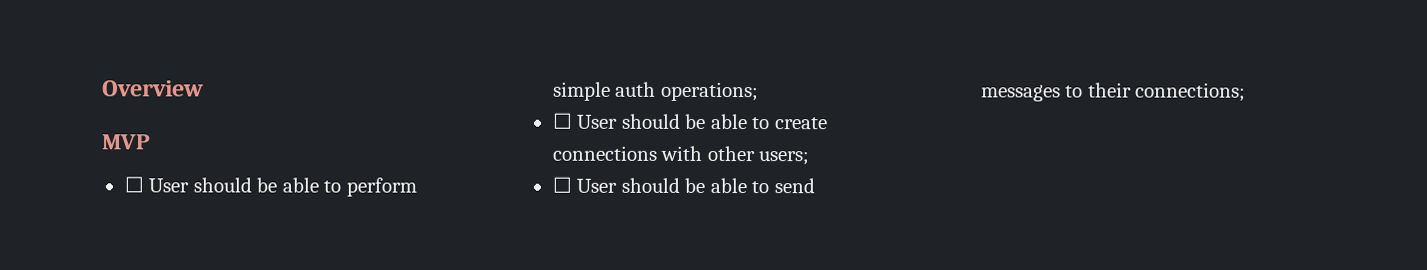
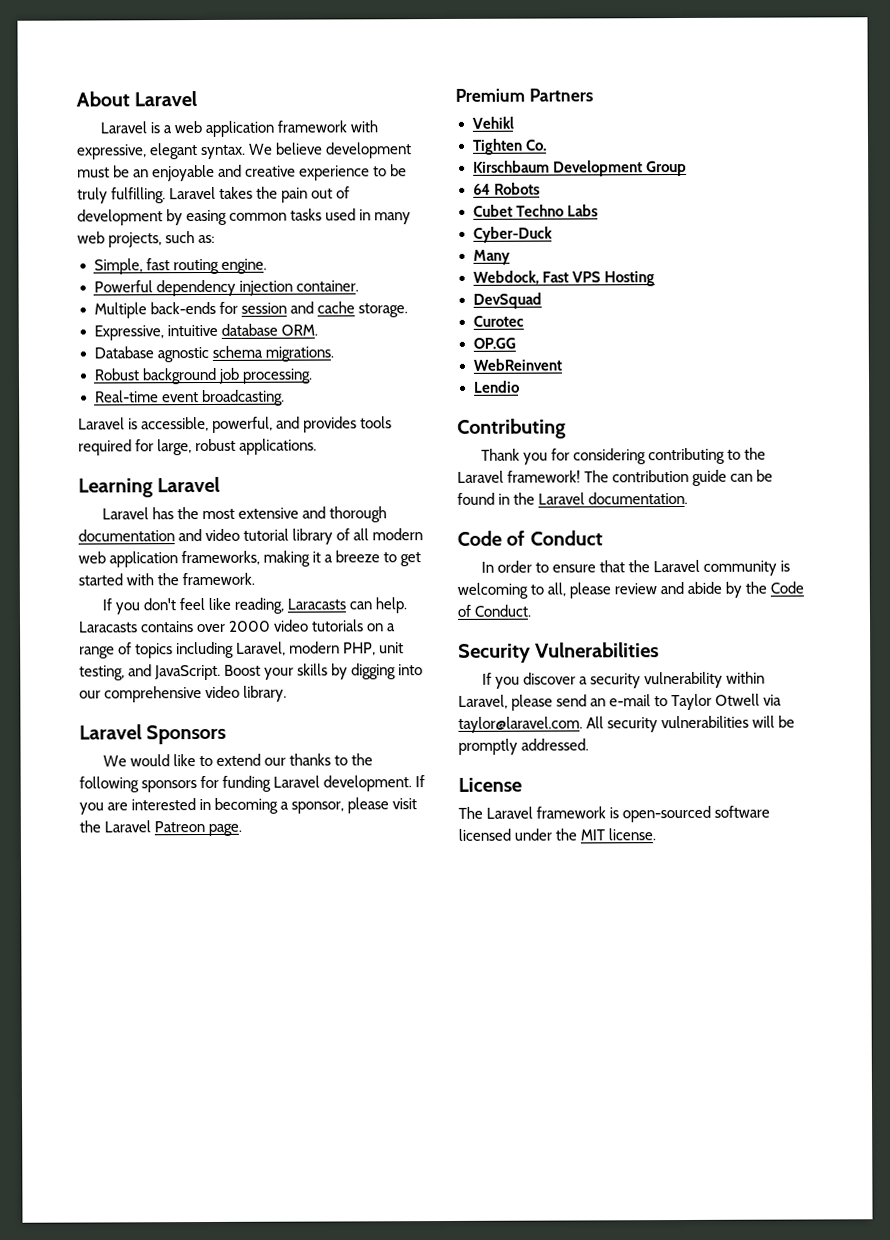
- Overview
- MVP
- ☐ User should be able to perform simple auth operations;
- ☐ User should be able to create connections with other users;
- ☐ User should be able to send messages to their connections;
+ About Laravel
+ Laravel is a web application framework with expressive, elegant syntax. We believe development must be an enjoyable and creative experience to be truly fulfilling. Laravel takes the pain out of development by easing common tasks used in many web projects, such as:
+ Simple, fast routing engine.
+ Powerful dependency injection container.
+ Multiple back-ends for session and cache storage.
+ Expressive, intuitive database ORM.
+ Database agnostic schema migrations.
+ Robust background job processing.
+ Real-time event broadcasting.
+ Laravel is accessible, powerful, and provides tools required for large, robust applications.
+ Learning Laravel
+ Laravel has the most extensive and thorough documentation and video tutorial library of all modern web application frameworks, making it a breeze to get started with the framework.
+ If you don't feel like reading, Laracasts can help. Laracasts contains over 2000 video tutorials on a range of topics including Laravel, modern PHP, unit testing, and JavaScript. Boost your skills by digging into our comprehensive video library.
+ Laravel Sponsors
+ We would like to extend our thanks to the following sponsors for funding Laravel development. If you are interested in becoming a sponsor, please visit the Laravel Patreon page.
+ Premium Partners
+ Vehikl
+ Tighten Co.
+ Kirschbaum Development Group
+ 64 Robots
+ Cubet Techno Labs
+ Cyber-Duck
+ Many
+ Webdock, Fast VPS Hosting
+ DevSquad
+ Curotec
+ OP.GG
+ WebReinvent
+ Lendio
+ Contributing
+ Thank you for considering contributing to the Laravel framework! The contribution guide can be found in the Laravel documentation.
+ Code of Conduct
+ In order to ensure that the Laravel community is welcoming to all, please review and abide by the Code of Conduct.
+ Security Vulnerabilities
+ If you discover a security vulnerability within Laravel, please send an e-mail to Taylor Otwell via taylor@laravel.com. All security vulnerabilities will be promptly addressed.
+ License
+ The Laravel framework is open-sourced software licensed under the MIT license.

